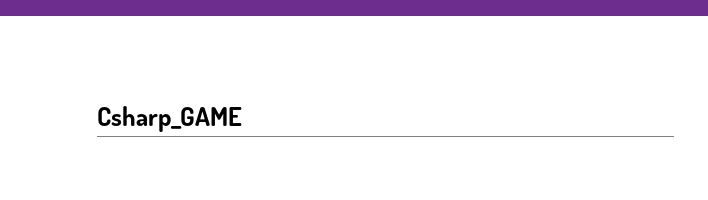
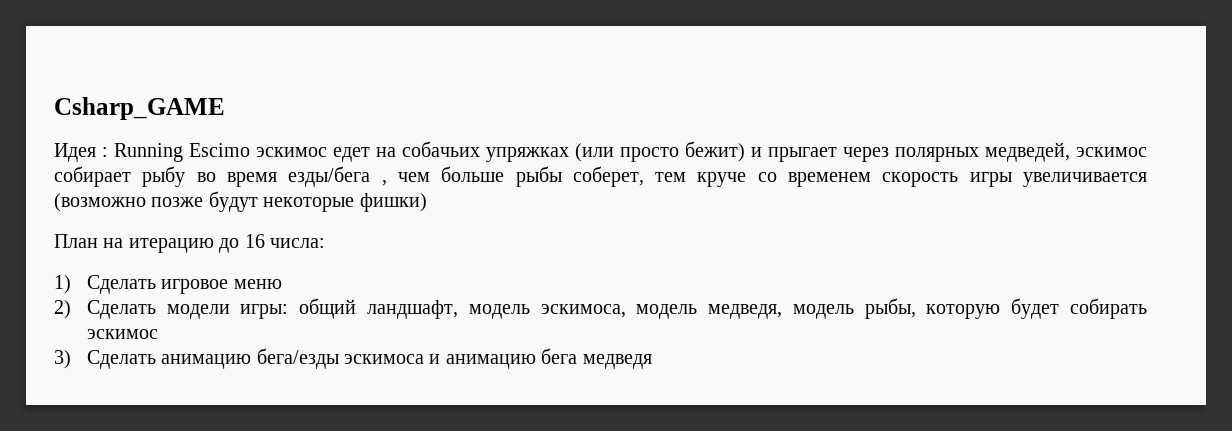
+ Идея : Running Escimo эскимос едет на собачьих упряжках (или просто бежит) и прыгает через полярных медведей, эскимос собирает рыбу во время езды/бега , чем больше рыбы соберет, тем круче со временем скорость игры увеличивается (возможно позже будут некоторые фишки)
+ План на итерацию до 16 числа:
+ 1) Сделать игровое меню
+ 2) Сделать модели игры: общий ландшафт, модель эскимоса, модель медведя, модель рыбы, которую будет собирать эскимос
+ 3) Сделать анимацию бега/езды эскимоса и анимацию бега медведя

